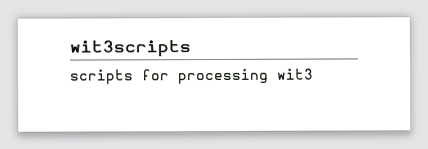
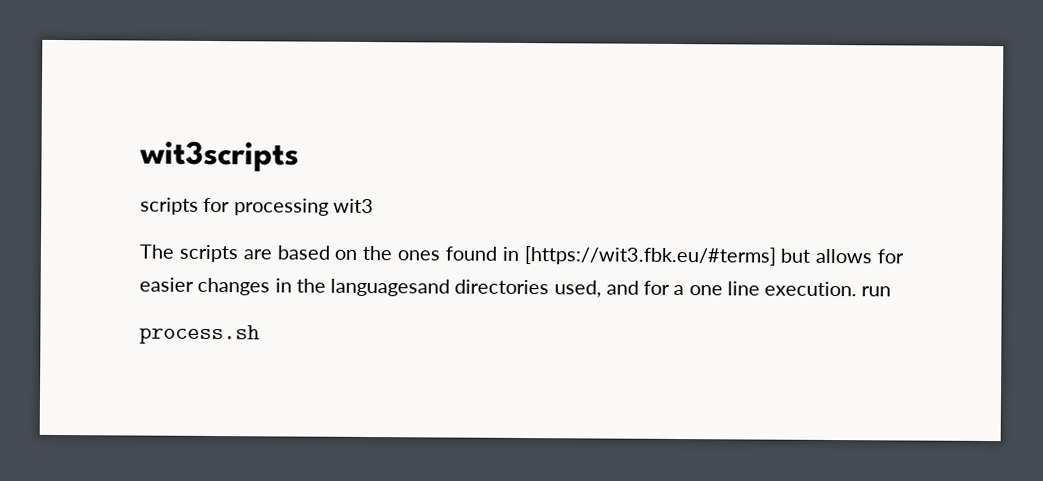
+ The scripts are based on the ones found in [https://wit3.fbk.eu/#terms] but allows for easier changes in the languagesand directories used, and for a one line execution. run
+ process.sh

